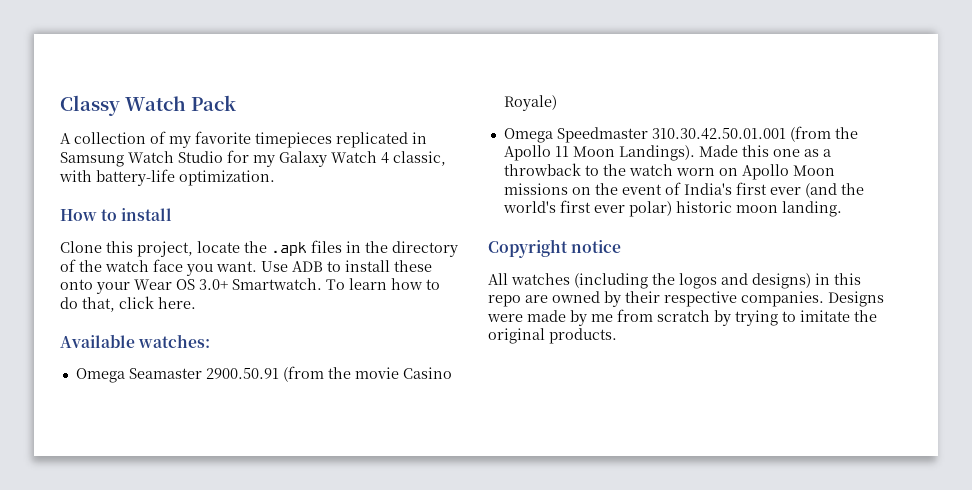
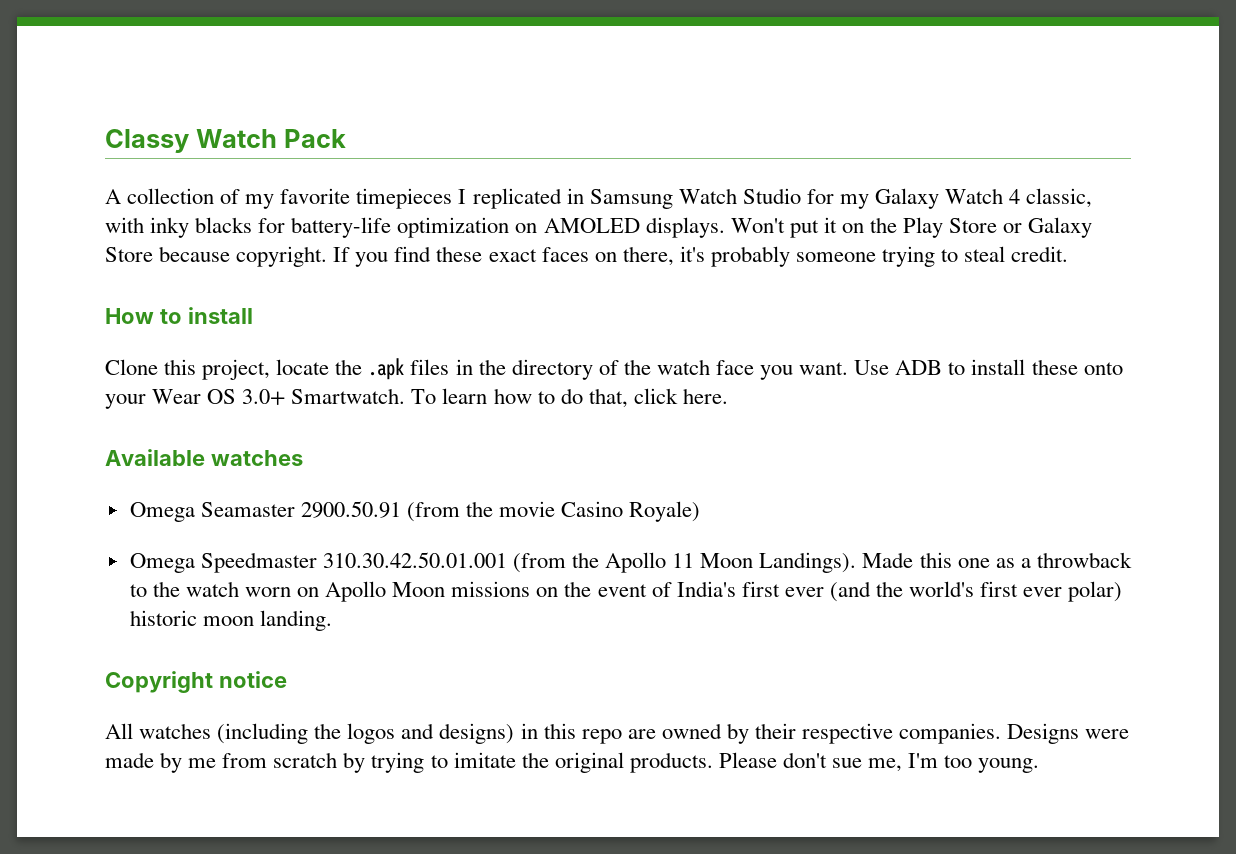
- A collection of my favorite timepieces replicated in Samsung Watch Studio for my Galaxy Watch 4 classic, with battery-life optimization.
+ A collection of my favorite timepieces I replicated in Samsung Watch Studio for my Galaxy Watch 4 classic, with inky blacks for battery-life optimization on AMOLED displays. Won't put it on the Play Store or Galaxy Store because copyright. If you find these exact faces on there, it's probably someone trying to steal credit.
- Available watches:
+ Available watches
+ Please don't sue me, I'm too young.

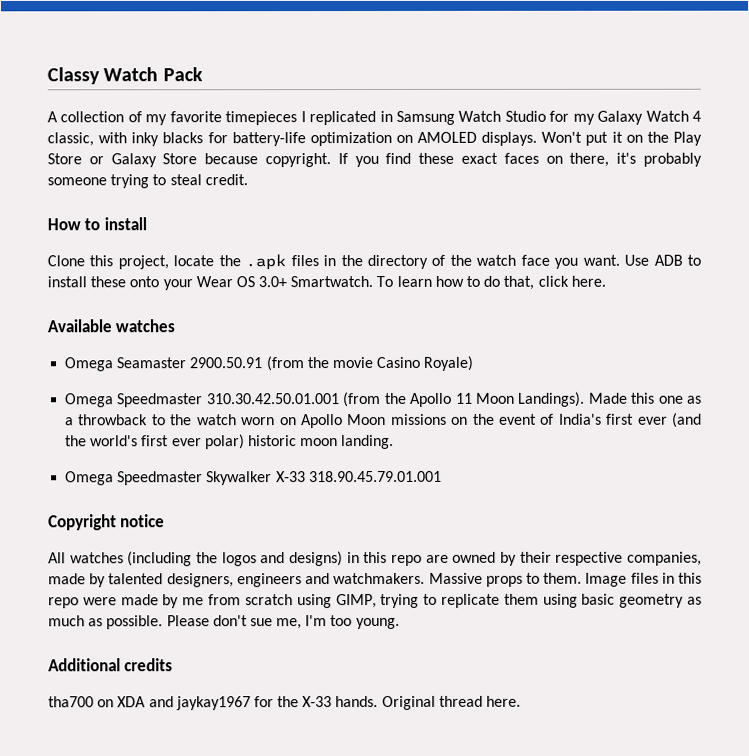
+ Omega Speedmaster Skywalker X-33 318.90.45.79.01.001
- All watches (including the logos and designs) in this repo are owned by their respective companies. Designs were made by me from scratch by trying to imitate the original products.
+ All watches (including the logos and designs) in this repo are owned by their respective companies, made by talented designers, engineers and watchmakers. Massive props to them. Image files in this repo were made by me from scratch using GIMP, trying to replicate them using basic geometry as much as possible.
+ Additional credits
+ tha700 on XDA and jaykay1967 for the X-33 hands. Original thread here.

